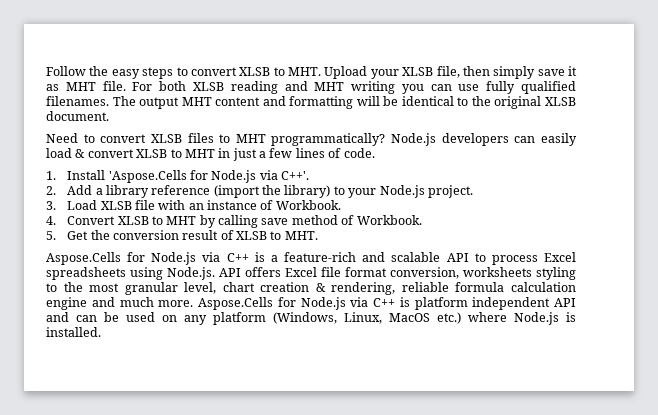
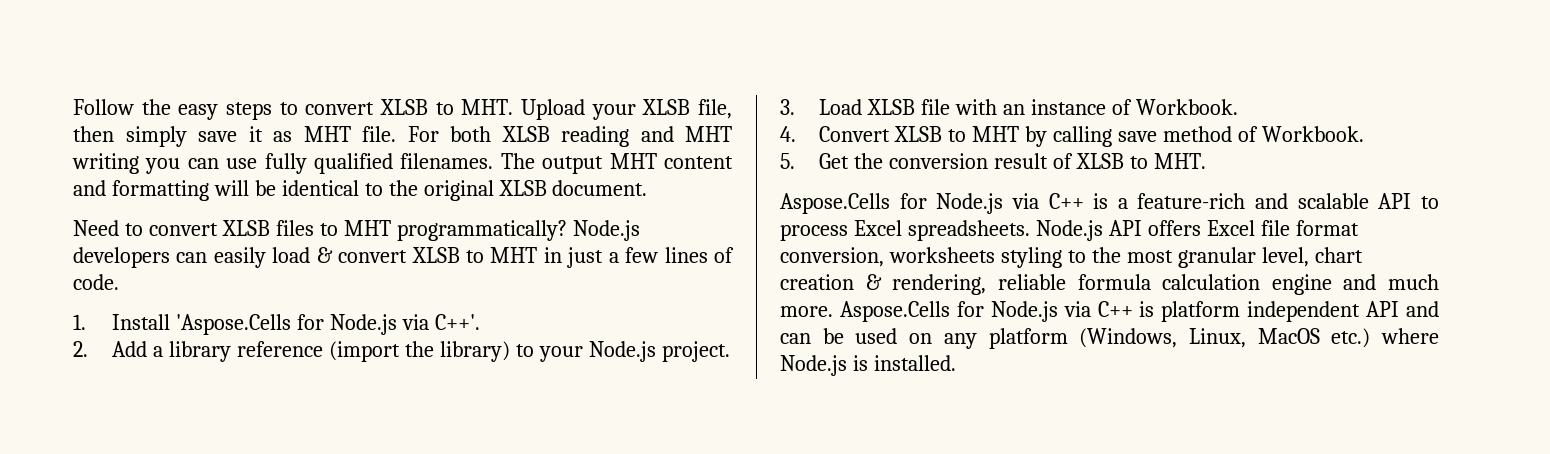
- Aspose.Cells for Node.js via C++ is a feature-rich and scalable API to process Excel spreadsheets using Node.js. API offers Excel file format conversion, worksheets styling to the most granular level, chart creation & rendering, reliable formula calculation engine and much more.
+ Aspose.Cells for Node.js via C++ is a feature-rich and scalable API to process Excel spreadsheets. Node.js API offers Excel file format conversion, worksheets styling to the most granular level, chart creation & rendering, reliable formula calculation engine and much more.

